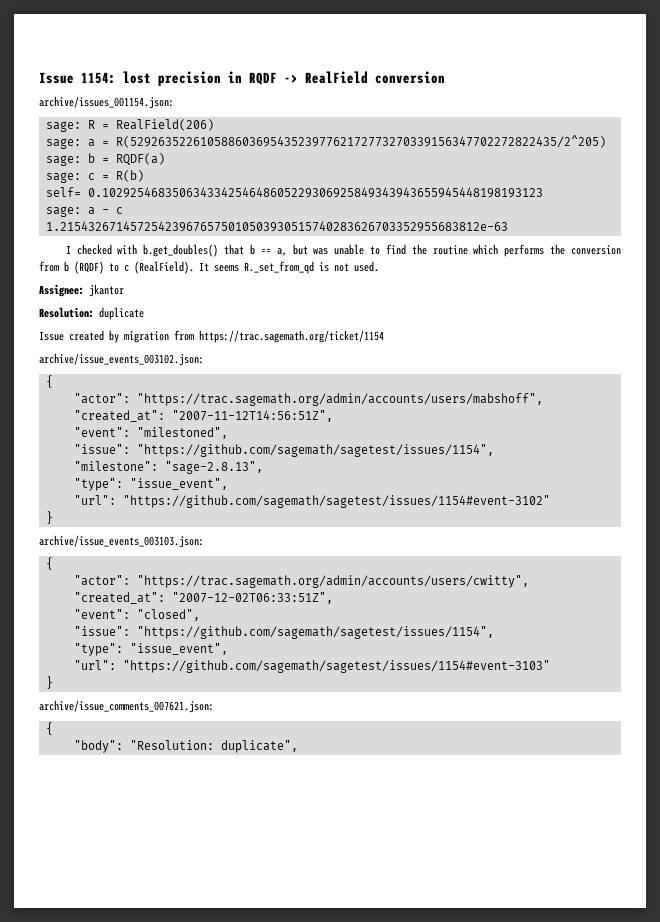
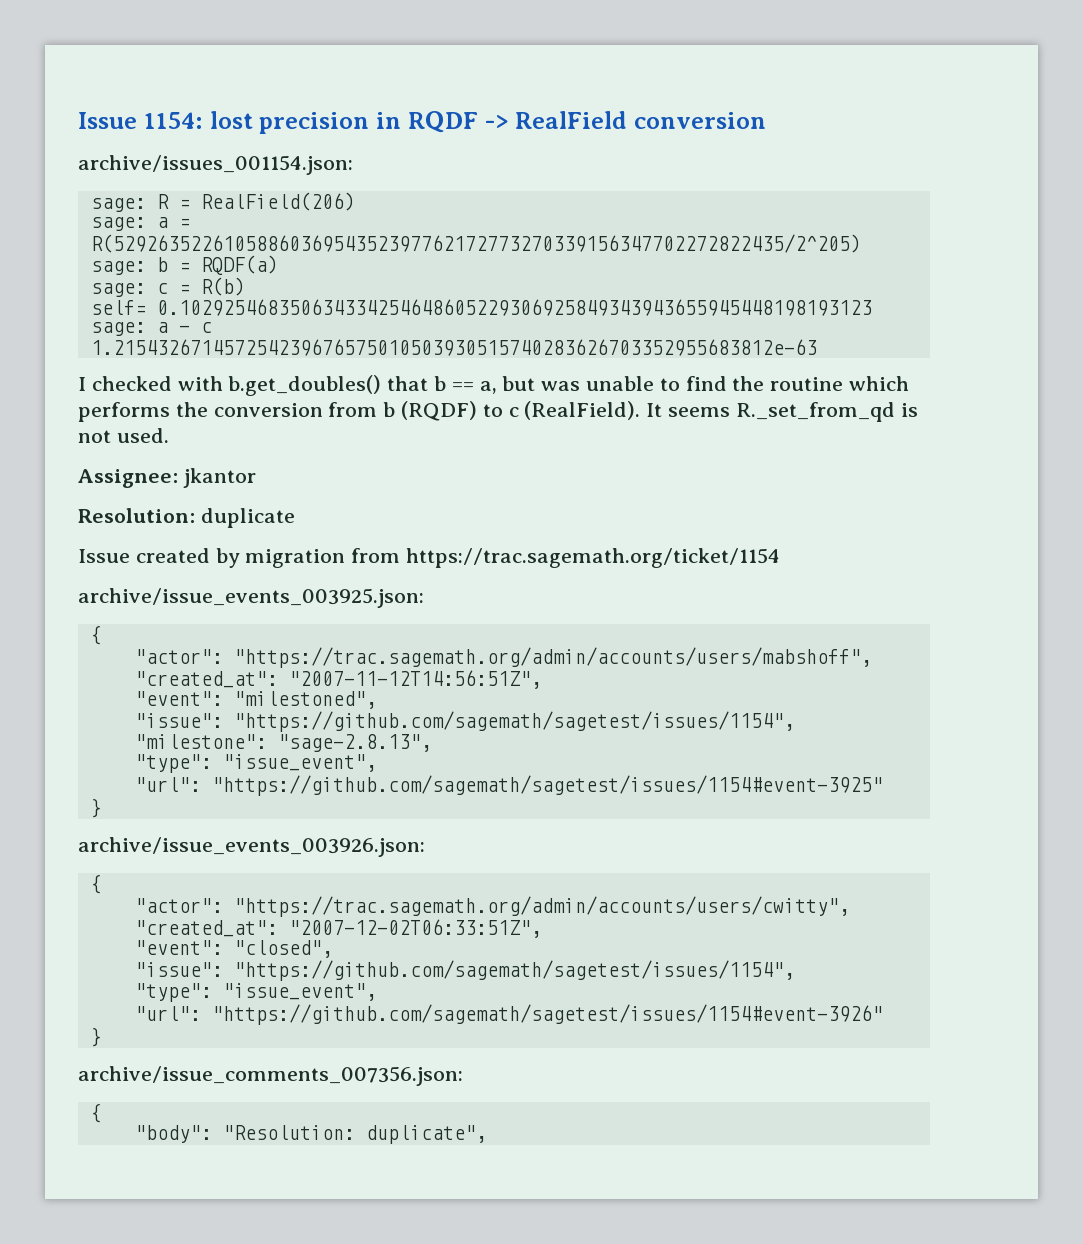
- archive/issue_events_003102.json:
+ archive/issue_events_003925.json:
- "url": "https://github.com/sagemath/sagetest/issues/1154#event-3102"
+ "url": "https://github.com/sagemath/sagetest/issues/1154#event-3925"
  }
- archive/issue_events_003103.json:
+ archive/issue_events_003926.json:
- "url": "https://github.com/sagemath/sagetest/issues/1154#event-3103"
+ "url": "https://github.com/sagemath/sagetest/issues/1154#event-3926"
  }
- archive/issue_comments_007621.json:
+ archive/issue_comments_007356.json:

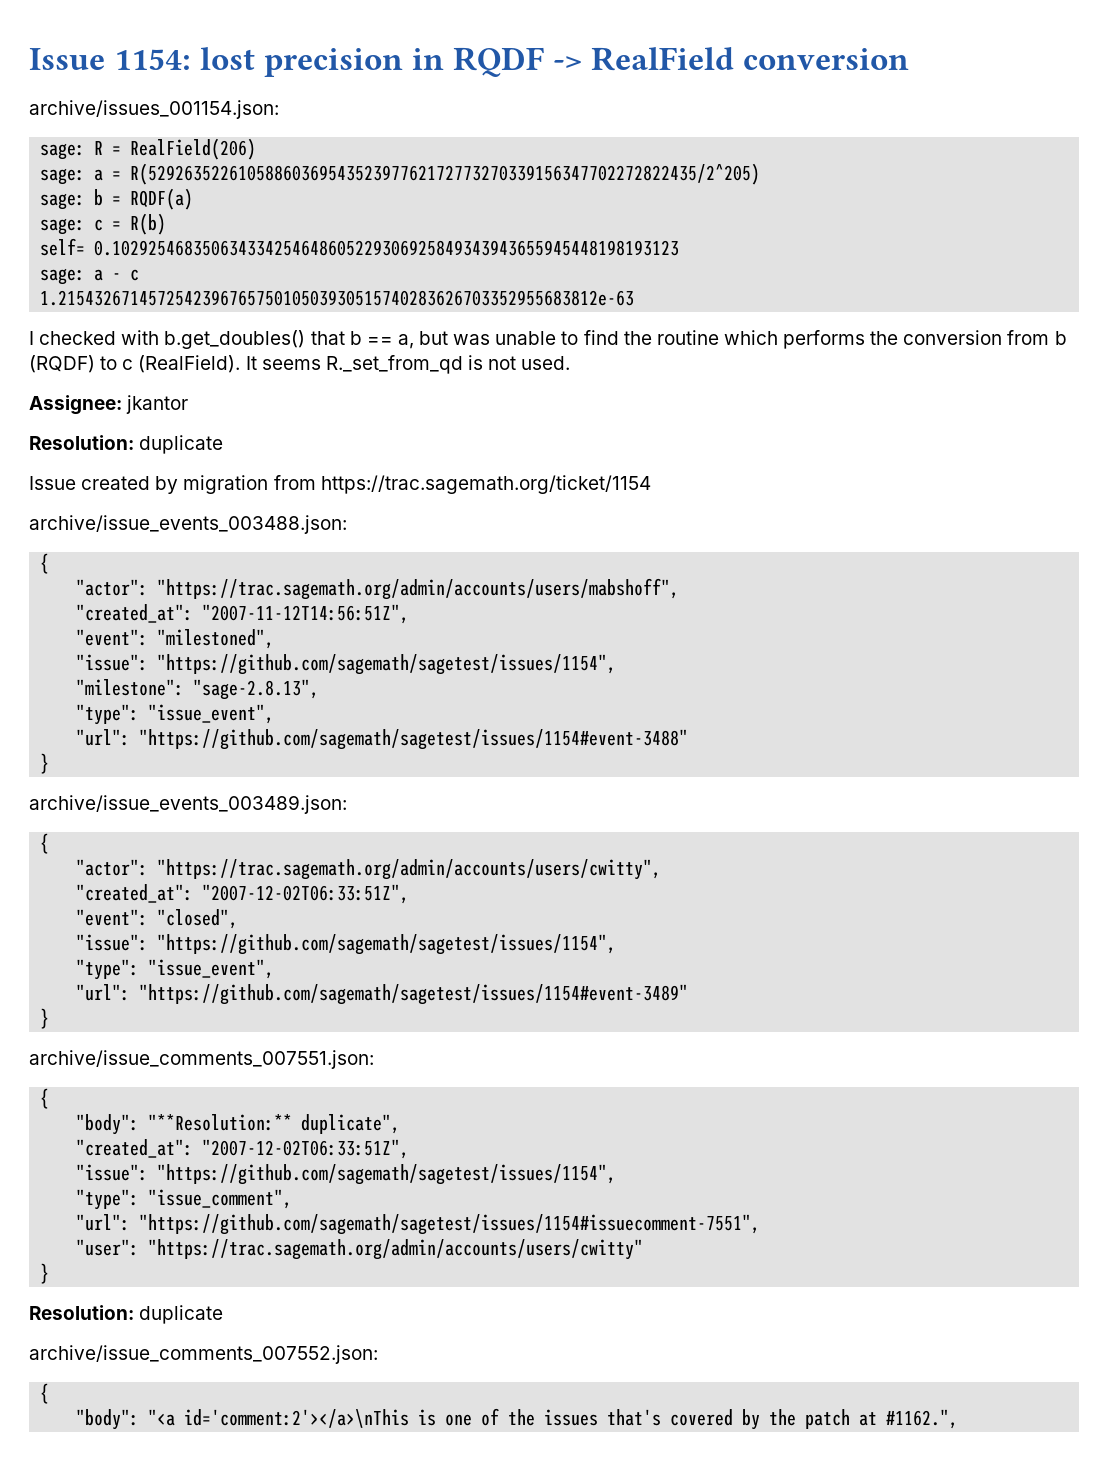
- archive/issue_events_003925.json:
+ archive/issue_events_003488.json:
- "url": "https://github.com/sagemath/sagetest/issues/1154#event-3925"
+ "url": "https://github.com/sagemath/sagetest/issues/1154#event-3488"
  }
- archive/issue_events_003926.json:
+ archive/issue_events_003489.json:
- "url": "https://github.com/sagemath/sagetest/issues/1154#event-3926"
+ "url": "https://github.com/sagemath/sagetest/issues/1154#event-3489"
  }
- archive/issue_comments_007356.json:
+ archive/issue_comments_007551.json:
  {
- "body": "Resolution: duplicate",
+ "body": "**Resolution:** duplicate",
+ "created_at": "2007-12-02T06:33:51Z",
+ "issue": "https://github.com/sagemath/sagetest/issues/1154",
+ "type": "issue_comment",
+ "url": "https://github.com/sagemath/sagetest/issues/1154#issuecomment-7551",
+ "user": "https://trac.sagemath.org/admin/accounts/users/cwitty"
+ }
+ Resolution: duplicate
+ archive/issue_comments_007552.json:
+ {
+ "body": "<a id='comment:2'></a>\nThis is one of the issues that's covered by the patch at #1162.",

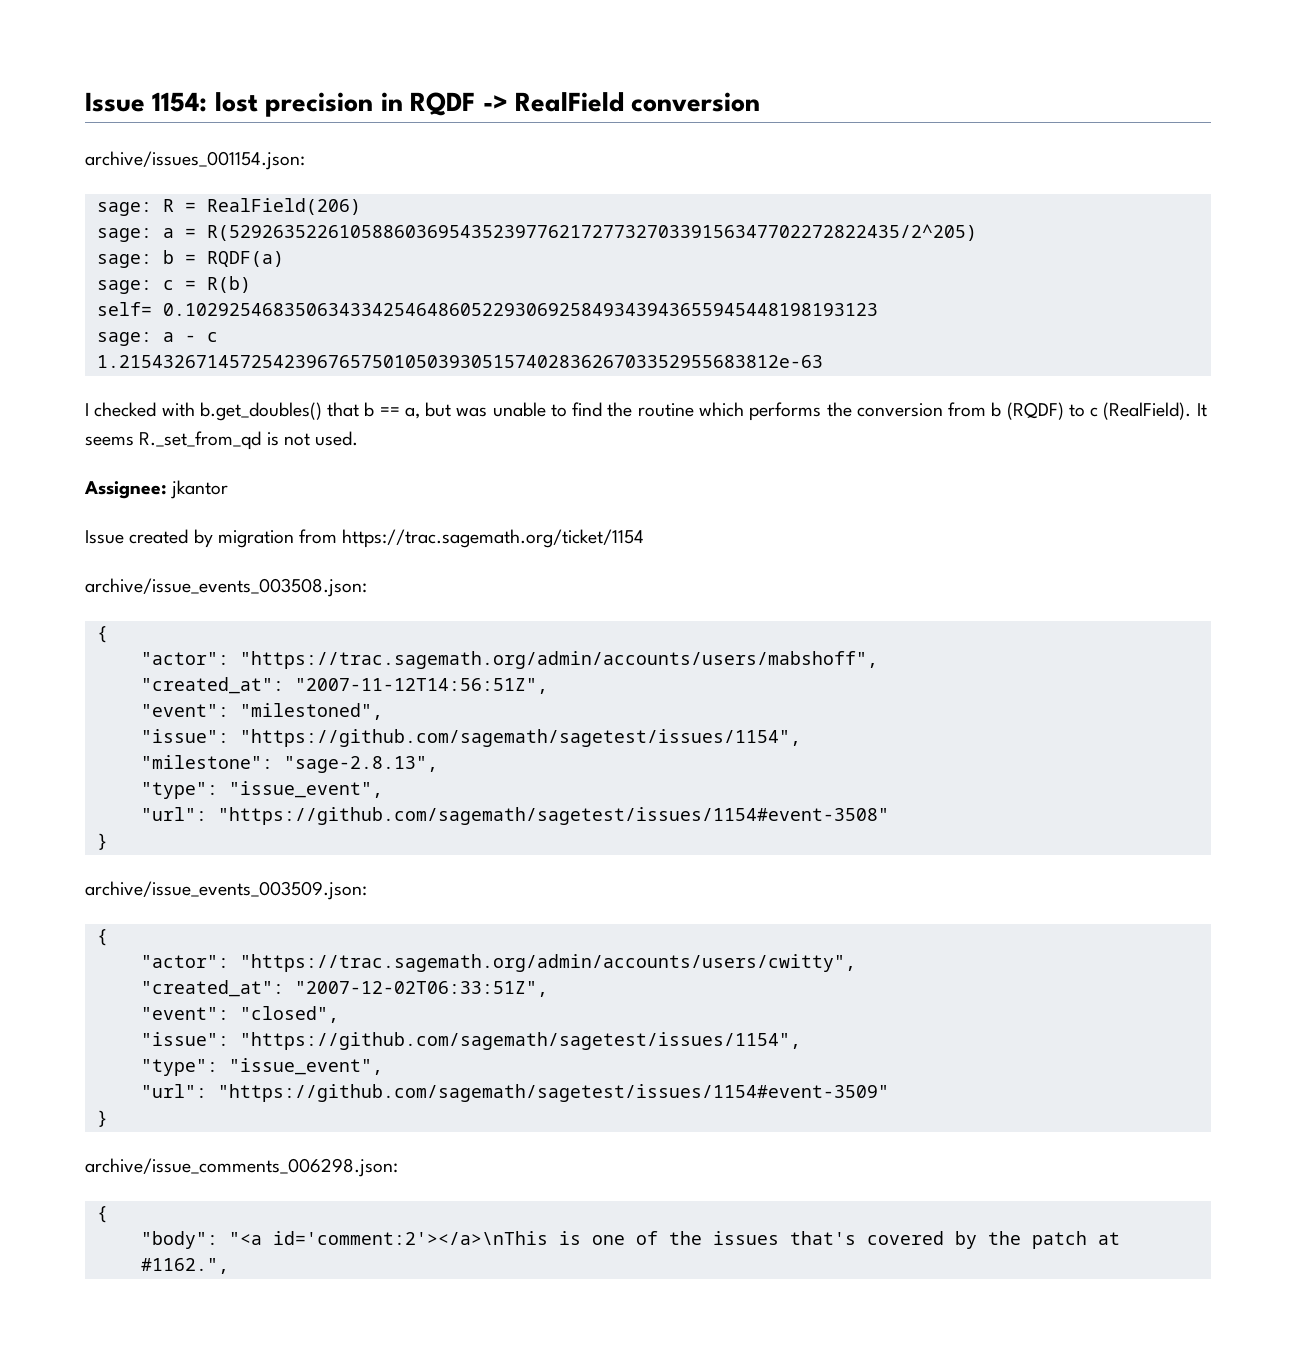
  Assignee: jkantor
- Resolution: duplicate
- archive/issue_events_003488.json:
+ archive/issue_events_003508.json:
- "url": "https://github.com/sagemath/sagetest/issues/1154#event-3488"
+ "url": "https://github.com/sagemath/sagetest/issues/1154#event-3508"
  }
- archive/issue_events_003489.json:
+ archive/issue_events_003509.json:
- "url": "https://github.com/sagemath/sagetest/issues/1154#event-3489"
+ "url": "https://github.com/sagemath/sagetest/issues/1154#event-3509"
  }
- archive/issue_comments_007551.json:
- {
- "body": "**Resolution:** duplicate",
- "created_at": "2007-12-02T06:33:51Z",
- "issue": "https://github.com/sagemath/sagetest/issues/1154",
- "type": "issue_comment",
- "url": "https://github.com/sagemath/sagetest/issues/1154#issuecomment-7551",
- "user": "https://trac.sagemath.org/admin/accounts/users/cwitty"
- }
- Resolution: duplicate
- archive/issue_comments_007552.json:
+ archive/issue_comments_006298.json:

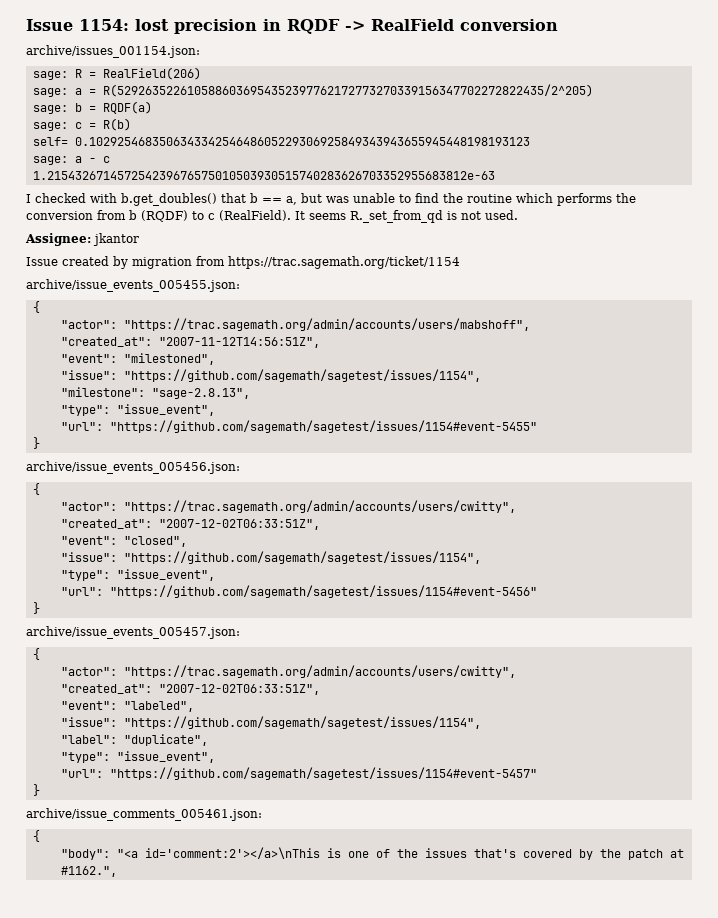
- archive/issue_events_003508.json:
+ archive/issue_events_005455.json:
- "url": "https://github.com/sagemath/sagetest/issues/1154#event-3508"
+ "url": "https://github.com/sagemath/sagetest/issues/1154#event-5455"
  }
- archive/issue_events_003509.json:
+ archive/issue_events_005456.json:
- "url": "https://github.com/sagemath/sagetest/issues/1154#event-3509"
+ "url": "https://github.com/sagemath/sagetest/issues/1154#event-5456"
  }
- archive/issue_comments_006298.json:
+ archive/issue_events_005457.json:
+ {
+ "actor": "https://trac.sagemath.org/admin/accounts/users/cwitty",
+ "created_at": "2007-12-02T06:33:51Z",
+ "event": "labeled",
+ "issue": "https://github.com/sagemath/sagetest/issues/1154",
+ "label": "duplicate",
+ "type": "issue_event",
+ "url": "https://github.com/sagemath/sagetest/issues/1154#event-5457"
+ }
+ archive/issue_comments_005461.json:

